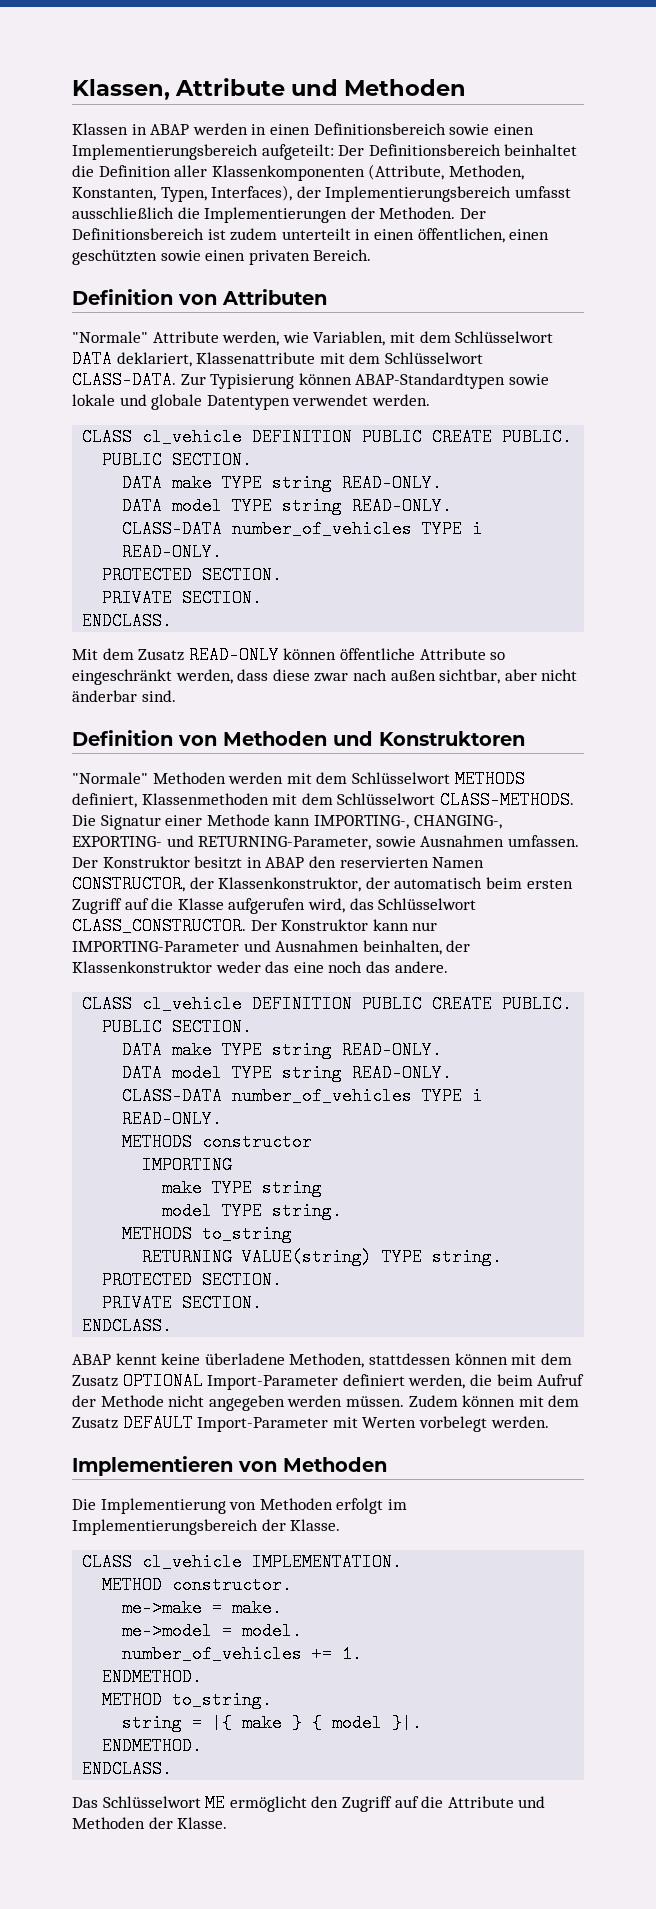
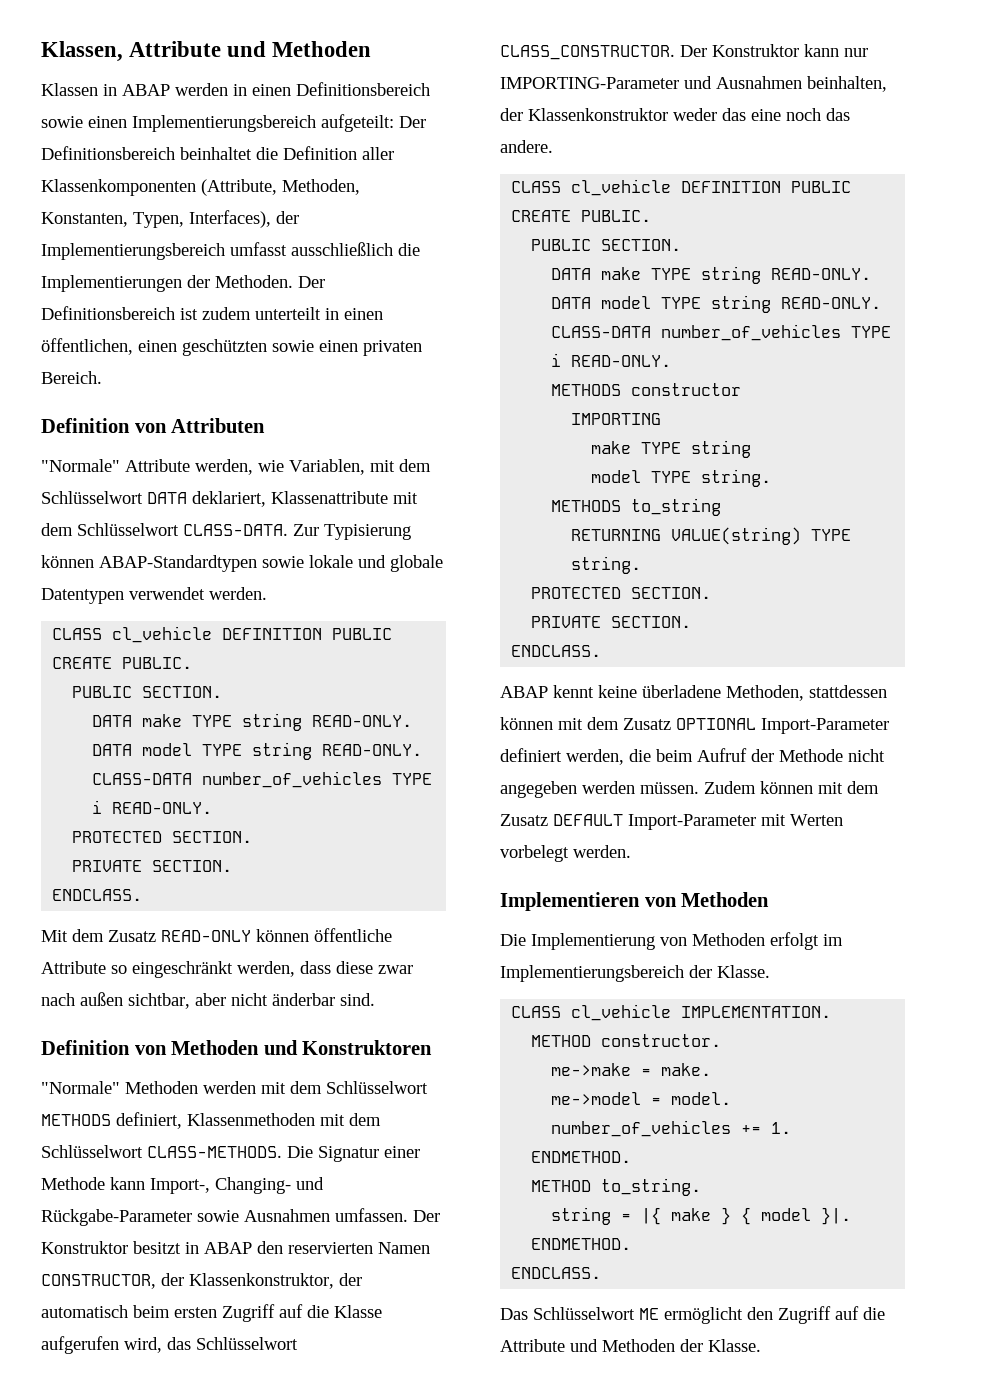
- Die Signatur einer Methode kann IMPORTING-, CHANGING-, EXPORTING- und RETURNING-Parameter, sowie Ausnahmen umfassen.
+ Die Signatur einer Methode kann Import-, Changing- und Rückgabe-Parameter sowie Ausnahmen umfassen.

